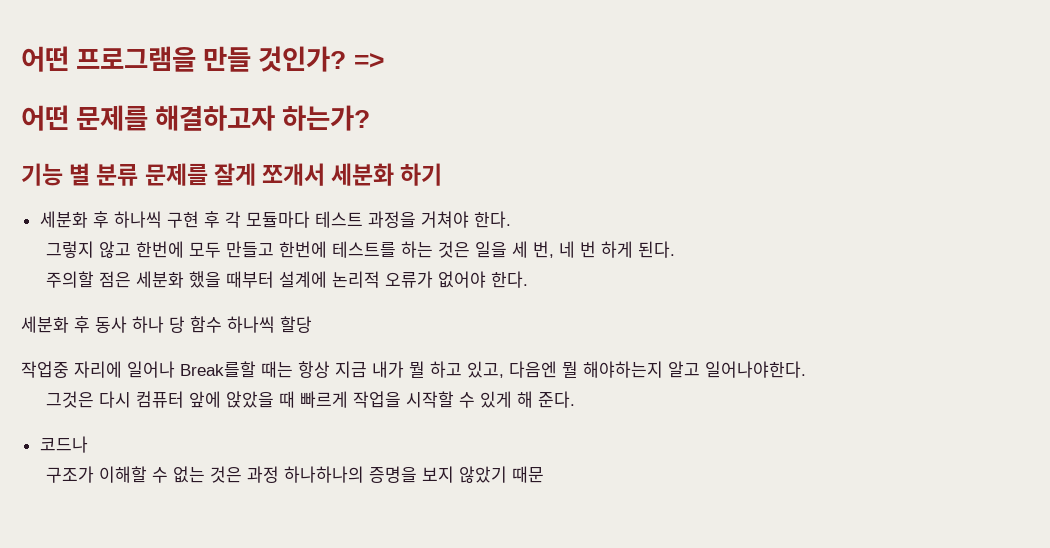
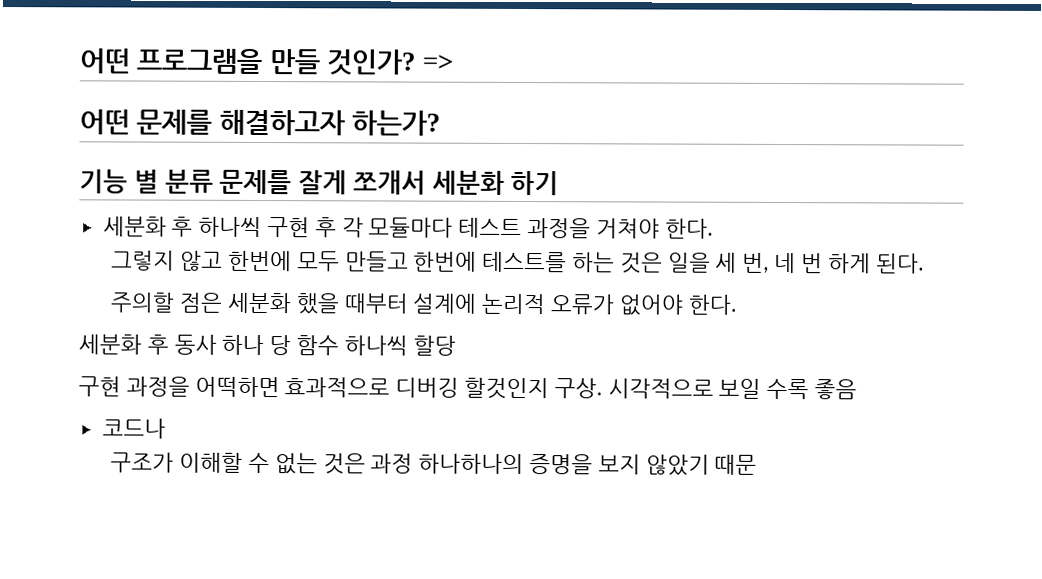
- 작업중 자리에 일어나 Break를할 때는 항상 지금 내가 뭘 하고 있고, 다음엔 뭘 해야하는지 알고 일어나야한다.
- 그것은 다시 컴퓨터 앞에 앉았을 때 빠르게 작업을 시작할 수 있게 해 준다.
+ 구현 과정을 어떡하면 효과적으로 디버깅 할것인지 구상. 시각적으로 보일 수록 좋음

